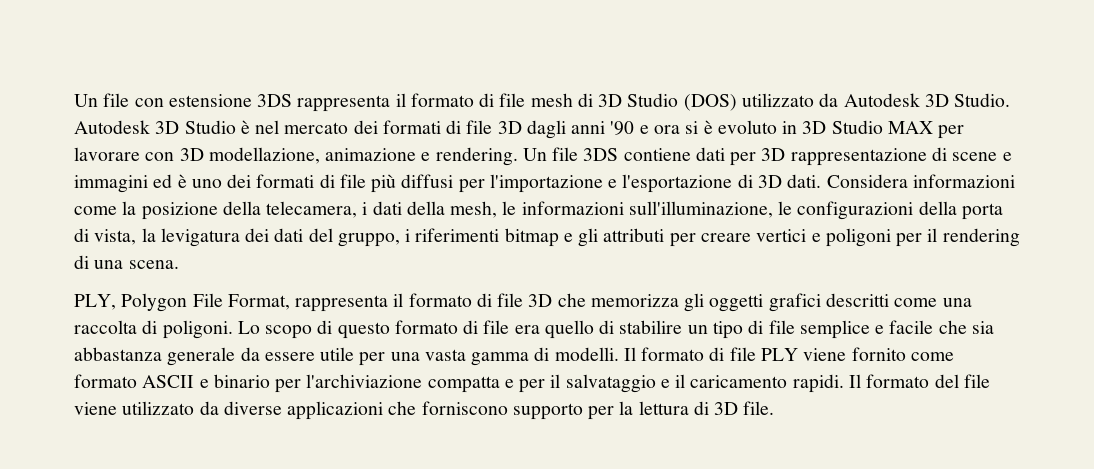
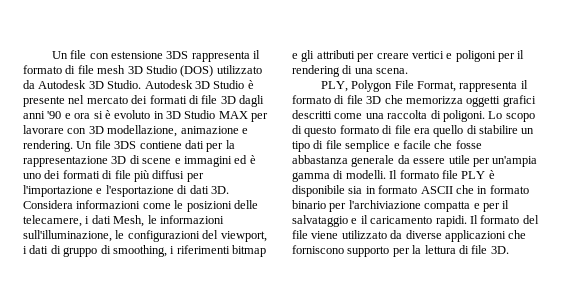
- Un file con estensione 3DS rappresenta il formato di file mesh di 3D Studio (DOS) utilizzato da Autodesk 3D Studio.
+ Un file con estensione 3DS rappresenta il formato di file mesh 3D Studio (DOS) utilizzato da Autodesk 3D Studio.
- Autodesk 3D Studio è nel mercato dei formati di file 3D dagli anni '90 e ora si è evoluto in 3D Studio MAX per lavorare con 3D modellazione, animazione e rendering.
+ Autodesk 3D Studio è presente nel mercato dei formati di file 3D dagli anni '90 e ora si è evoluto in 3D Studio MAX per lavorare con 3D modellazione, animazione e rendering.
- Un file 3DS contiene dati per 3D rappresentazione di scene e immagini ed è uno dei formati di file più diffusi per l'importazione e l'esportazione di 3D dati.
+ Un file 3DS contiene dati per la rappresentazione 3D di scene e immagini ed è uno dei formati di file più diffusi per l'importazione e l'esportazione di dati 3D.
- Considera informazioni come la posizione della telecamera, i dati della mesh, le informazioni sull'illuminazione, le configurazioni della porta di vista, la levigatura dei dati del gruppo, i riferimenti bitmap e gli attributi per creare vertici e poligoni per il rendering di una scena.
+ Considera informazioni come le posizioni delle telecamere, i dati Mesh, le informazioni sull'illuminazione, le configurazioni del viewport, i dati di gruppo di smoothing, i riferimenti bitmap e gli attributi per creare vertici e poligoni per il rendering di una scena.
- PLY, Polygon File Format, rappresenta il formato di file 3D che memorizza gli oggetti grafici descritti come una raccolta di poligoni.
+ PLY, Polygon File Format, rappresenta il formato di file 3D che memorizza oggetti grafici descritti come una raccolta di poligoni.
- Lo scopo di questo formato di file era quello di stabilire un tipo di file semplice e facile che sia abbastanza generale da essere utile per una vasta gamma di modelli.
+ Lo scopo di questo formato di file era quello di stabilire un tipo di file semplice e facile che fosse abbastanza generale da essere utile per un'ampia gamma di modelli.
- Il formato di file PLY viene fornito come formato ASCII e binario per l'archiviazione compatta e per il salvataggio e il caricamento rapidi.
+ Il formato file PLY è disponibile sia in formato ASCII che in formato binario per l'archiviazione compatta e per il salvataggio e il caricamento rapidi.
- Il formato del file viene utilizzato da diverse applicazioni che forniscono supporto per la lettura di 3D file.
+ Il formato del file viene utilizzato da diverse applicazioni che forniscono supporto per la lettura di file 3D.

